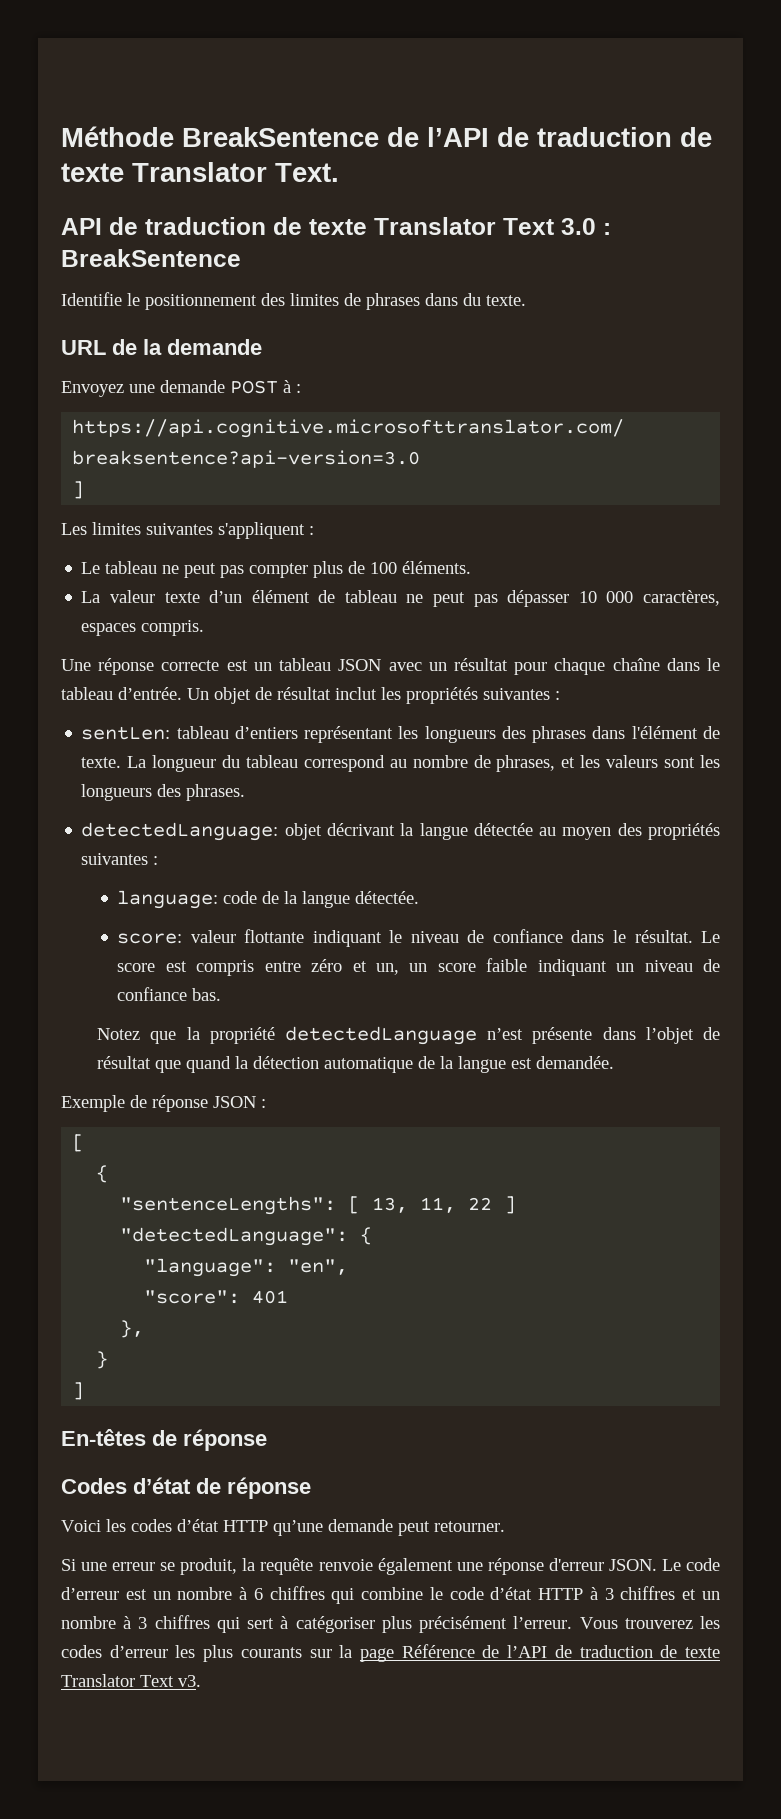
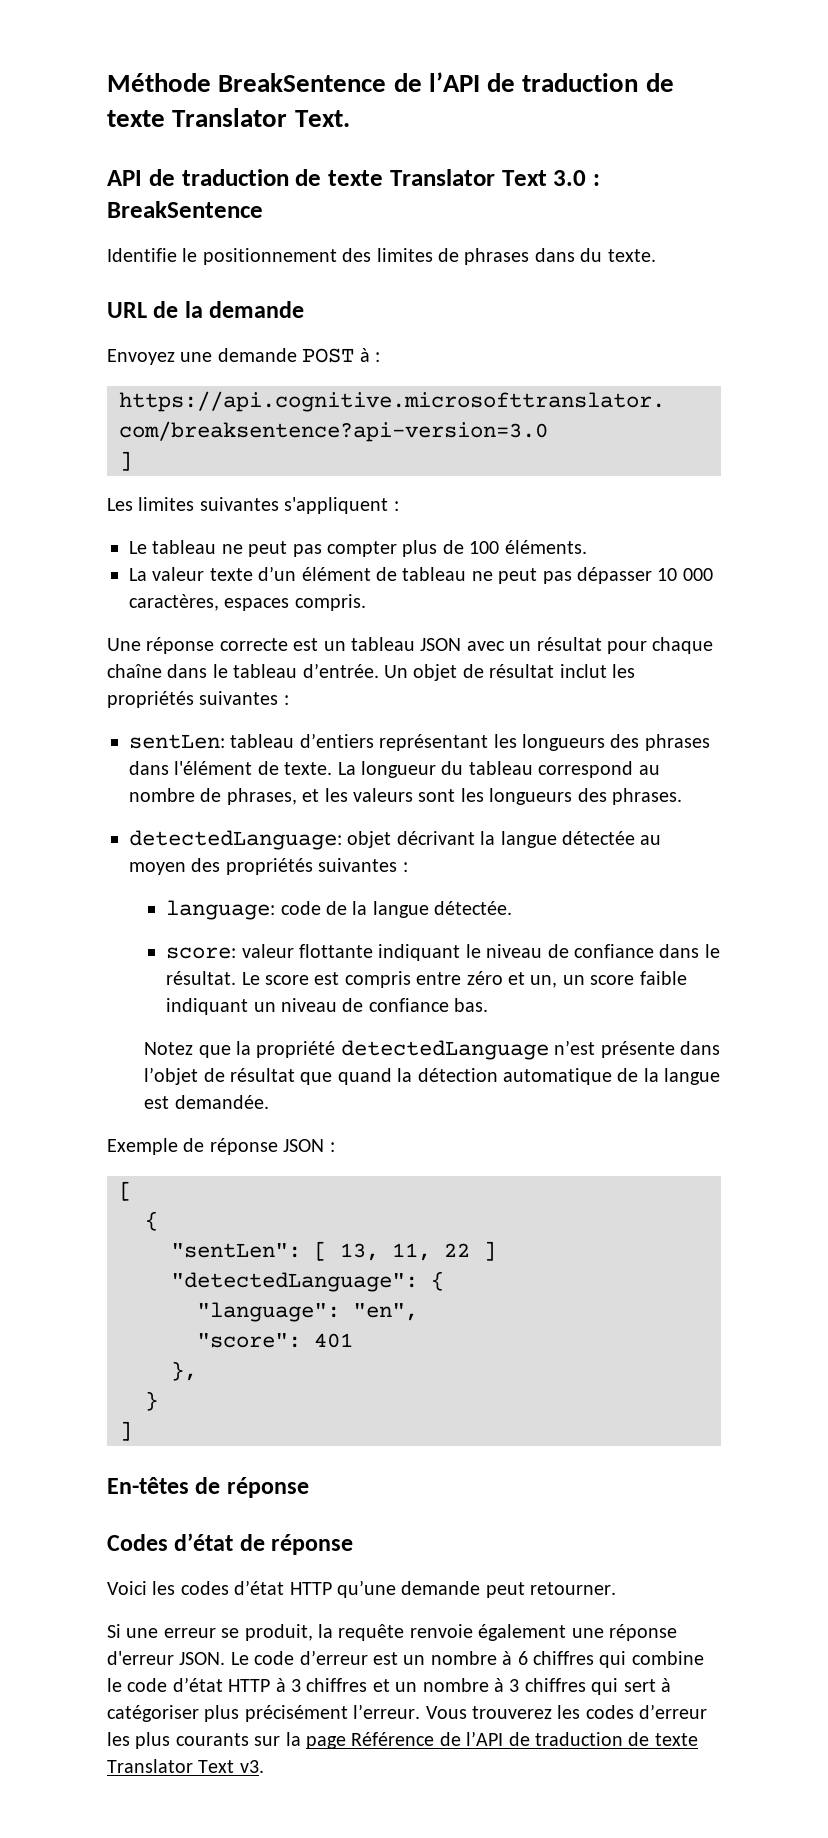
- "sentenceLengths": [ 13, 11, 22 ]
+ "sentLen": [ 13, 11, 22 ]

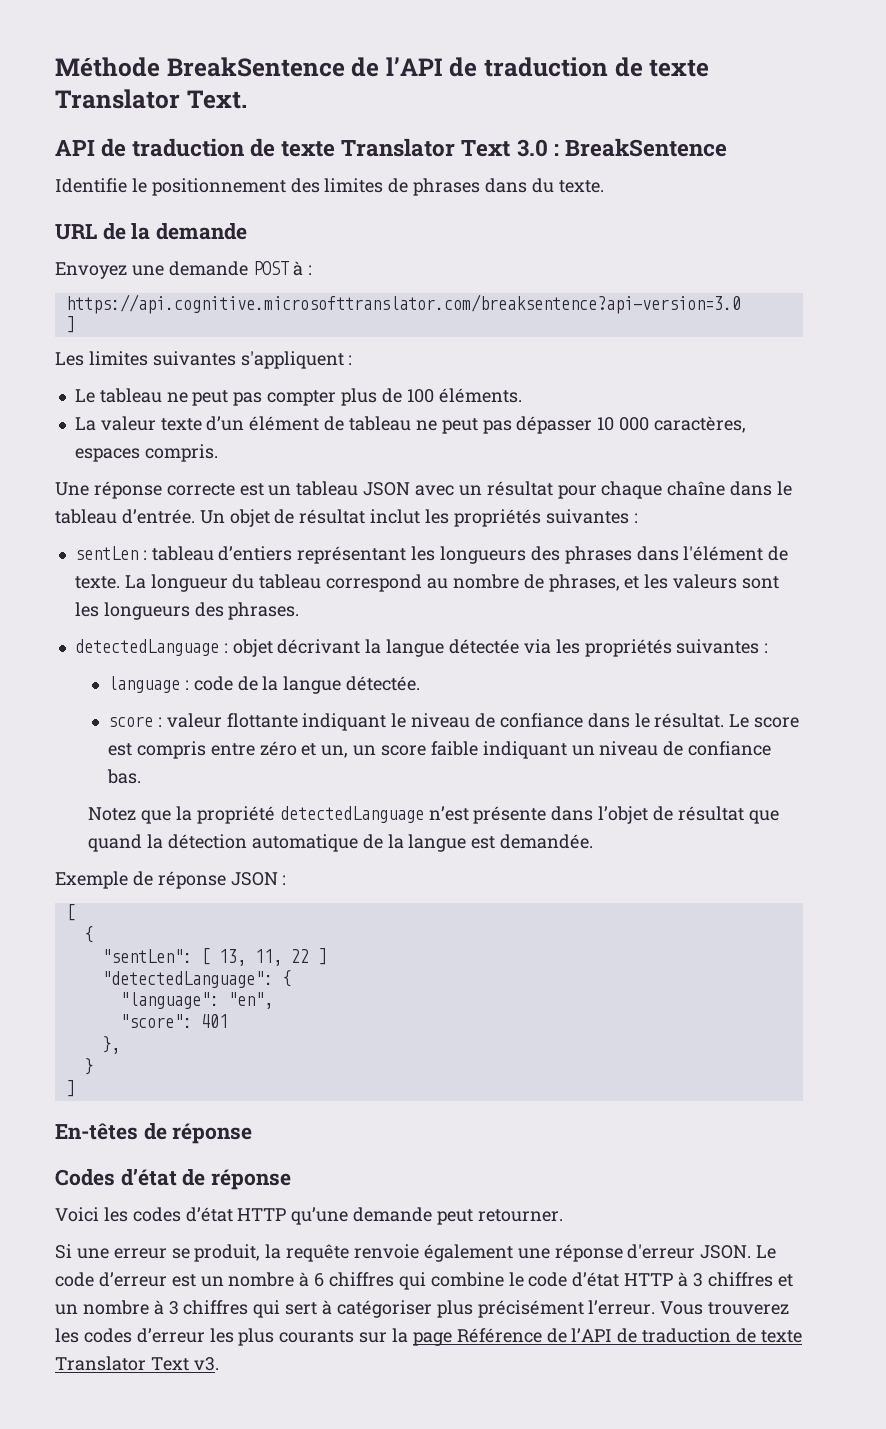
- sentLen: tableau d’entiers représentant les longueurs des phrases dans l'élément de texte.
+ sentLen : tableau d’entiers représentant les longueurs des phrases dans l'élément de texte.
- detectedLanguage: objet décrivant la langue détectée au moyen des propriétés suivantes :
- language: code de la langue détectée.
+ detectedLanguage : objet décrivant la langue détectée via les propriétés suivantes :
+ language : code de la langue détectée.
- score: valeur flottante indiquant le niveau de confiance dans le résultat.
+ score : valeur flottante indiquant le niveau de confiance dans le résultat.

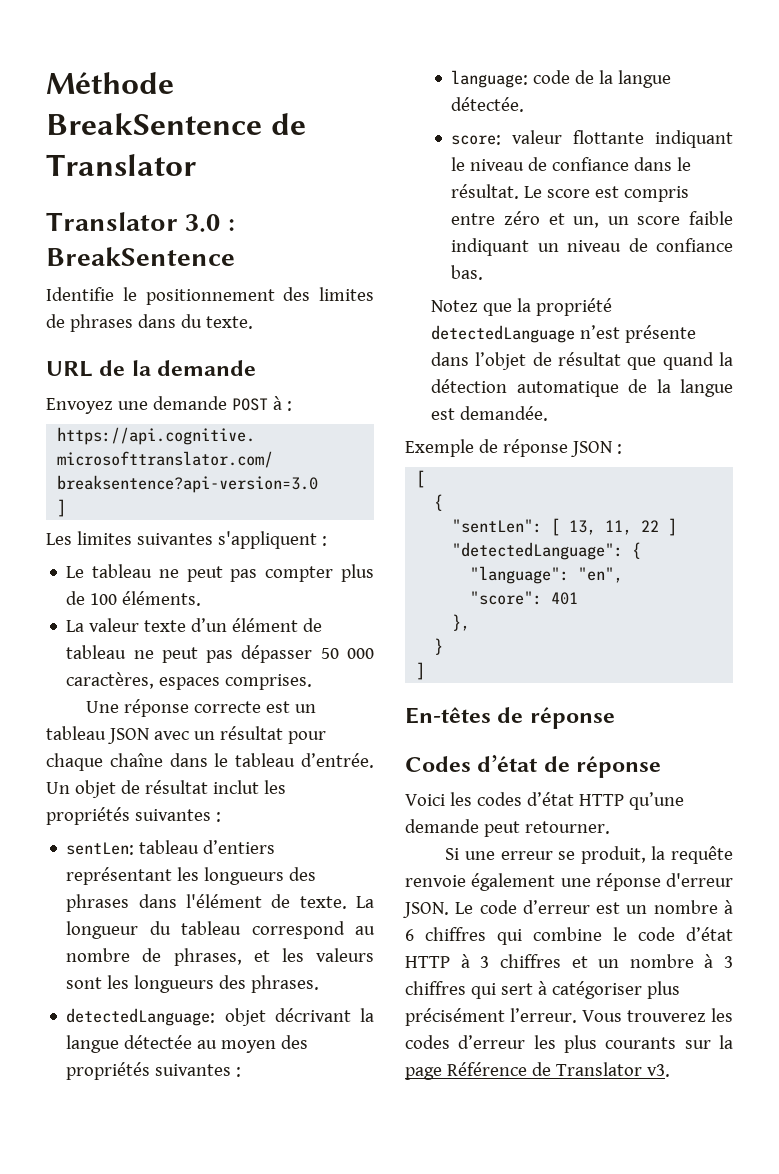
- Méthode BreakSentence de l’API de traduction de texte Translator Text.
- API de traduction de texte Translator Text 3.0 : BreakSentence
+ Méthode BreakSentence de Translator
+ Translator 3.0 : BreakSentence
- La valeur texte d’un élément de tableau ne peut pas dépasser 10 000 caractères, espaces compris.
+ La valeur texte d’un élément de tableau ne peut pas dépasser 50 000 caractères, espaces comprises.
- sentLen : tableau d’entiers représentant les longueurs des phrases dans l'élément de texte.
+ sentLen: tableau d’entiers représentant les longueurs des phrases dans l'élément de texte.
- detectedLanguage : objet décrivant la langue détectée via les propriétés suivantes :
- language : code de la langue détectée.
+ detectedLanguage: objet décrivant la langue détectée au moyen des propriétés suivantes :
+ language: code de la langue détectée.
- score : valeur flottante indiquant le niveau de confiance dans le résultat.
+ score: valeur flottante indiquant le niveau de confiance dans le résultat.
- Vous trouverez les codes d’erreur les plus courants sur la page Référence de l’API de traduction de texte Translator Text v3.
+ Vous trouverez les codes d’erreur les plus courants sur la page Référence de Translator v3.

